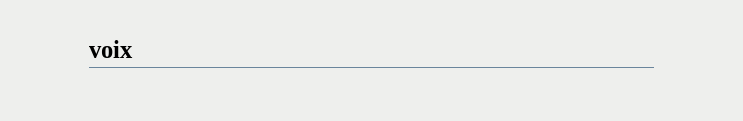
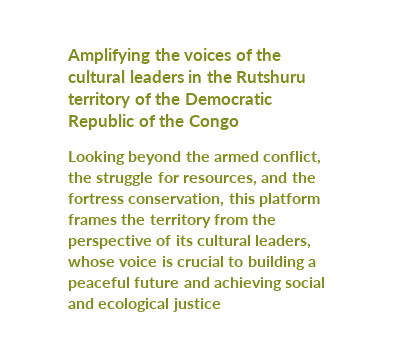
- voix
+ Amplifying the voices of the cultural leaders in the Rutshuru territory of the Democratic Republic of the Congo
+ Looking beyond the armed conflict, the struggle for resources, and the fortress conservation, this platform frames the territory from the perspective of its cultural leaders, whose voice is crucial to building a peaceful future and achieving social and ecological justice

